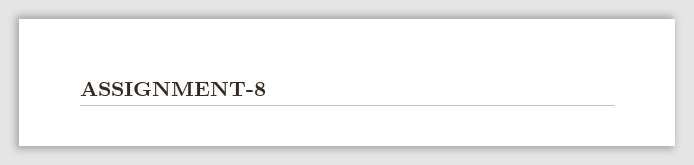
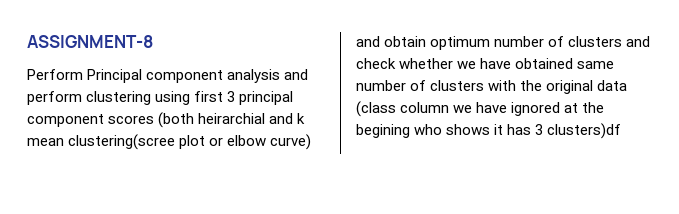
+ Perform Principal component analysis and perform clustering using first 3 principal component scores (both heirarchial and k mean clustering(scree plot or elbow curve) and obtain optimum number of clusters and check whether we have obtained same number of clusters with the original data (class column we have ignored at the begining who shows it has 3 clusters)df

